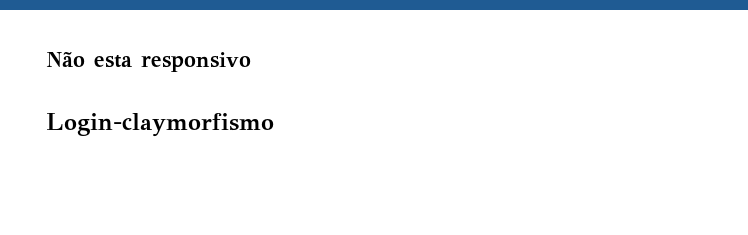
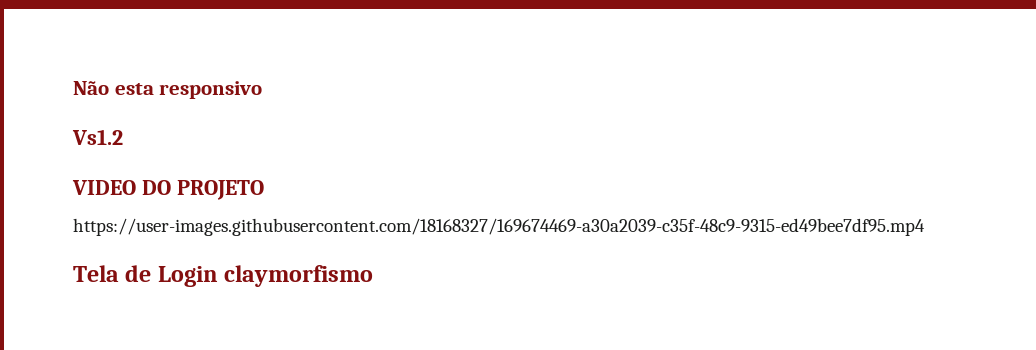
- Login-claymorfismo
+ Vs1.2
+ VIDEO DO PROJETO
+ https://user-images.githubusercontent.com/18168327/169674469-a30a2039-c35f-48c9-9315-ed49bee7df95.mp4
+ Tela de Login claymorfismo

